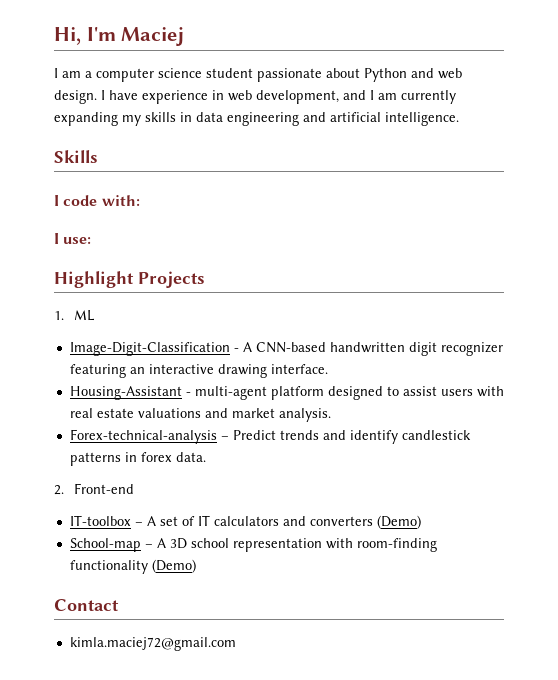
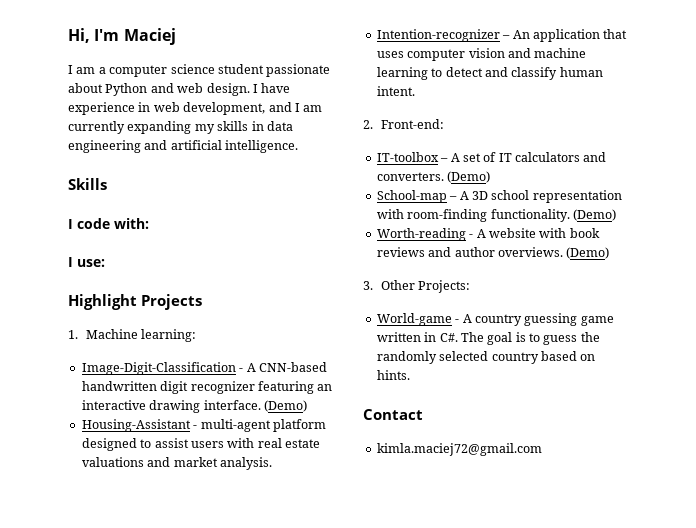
- 1. ML
+ 1. Machine learning:
- Image-Digit-Classification - A CNN-based handwritten digit recognizer featuring an interactive drawing interface.
+ Image-Digit-Classification - A CNN-based handwritten digit recognizer featuring an interactive drawing interface. (Demo)
- Forex-technical-analysis – Predict trends and identify candlestick patterns in forex data.
+ Intention-recognizer – An application that uses computer vision and machine learning to detect and classify human intent.
- 2. Front-end
+ 2. Front-end:
- IT-toolbox – A set of IT calculators and converters (Demo)
+ IT-toolbox – A set of IT calculators and converters. (Demo)
- School-map – A 3D school representation with room-finding functionality (Demo)
+ School-map – A 3D school representation with room-finding functionality. (Demo)
+ Worth-reading - A website with book reviews and author overviews. (Demo)
+ 3. Other Projects:
+ World-game - A country guessing game written in C#. The goal is to guess the randomly selected country based on hints.

